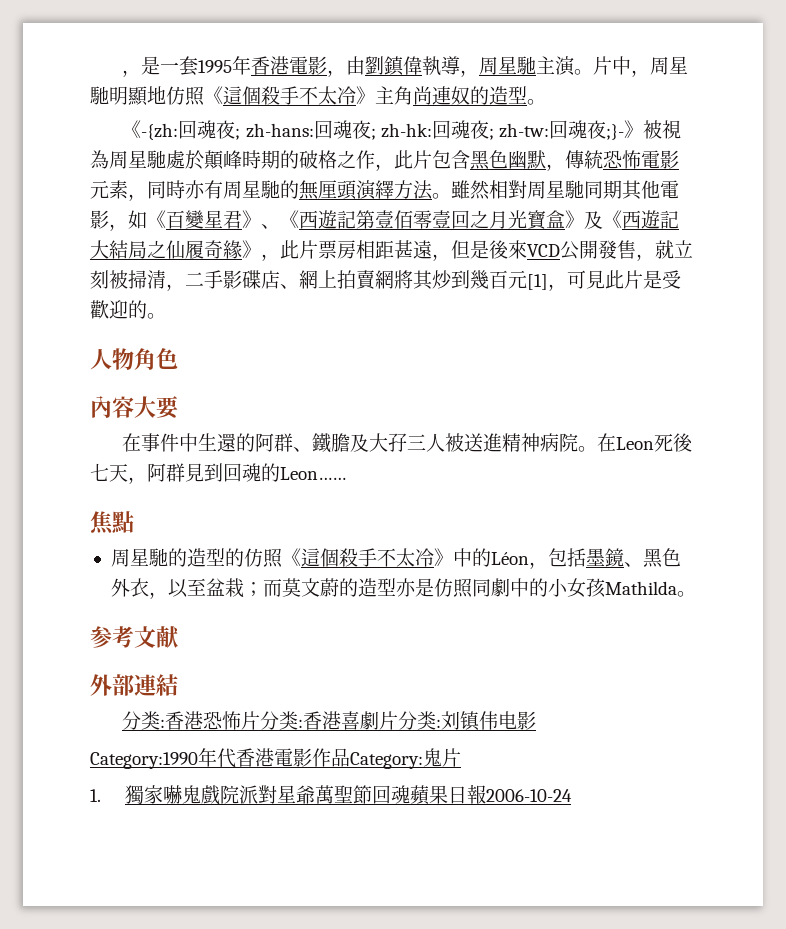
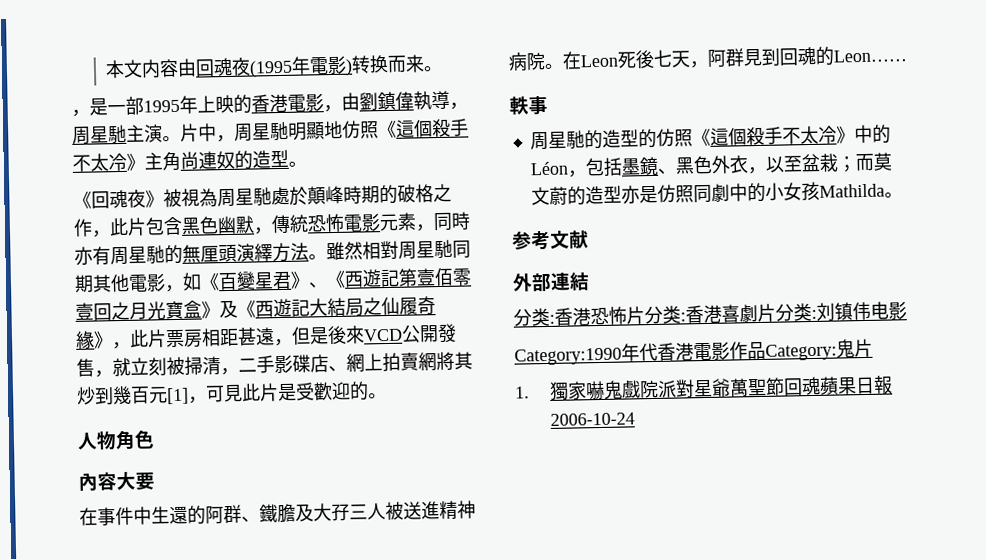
- ，是一套1995年香港電影，由劉鎮偉執導，周星馳主演。
+ 本文内容由回魂夜(1995年電影)转换而来。
+ ，是一部1995年上映的香港電影，由劉鎮偉執導，周星馳主演。
- 《-{zh:回魂夜; zh-hans:回魂夜; zh-hk:回魂夜; zh-tw:回魂夜;}-》被視為周星馳處於顛峰時期的破格之作，此片包含黑色幽默，傳統恐怖電影元素，同時亦有周星馳的無厘頭演繹方法。
+ 《回魂夜》被視為周星馳處於顛峰時期的破格之作，此片包含黑色幽默，傳統恐怖電影元素，同時亦有周星馳的無厘頭演繹方法。
- 焦點
+ 軼事

